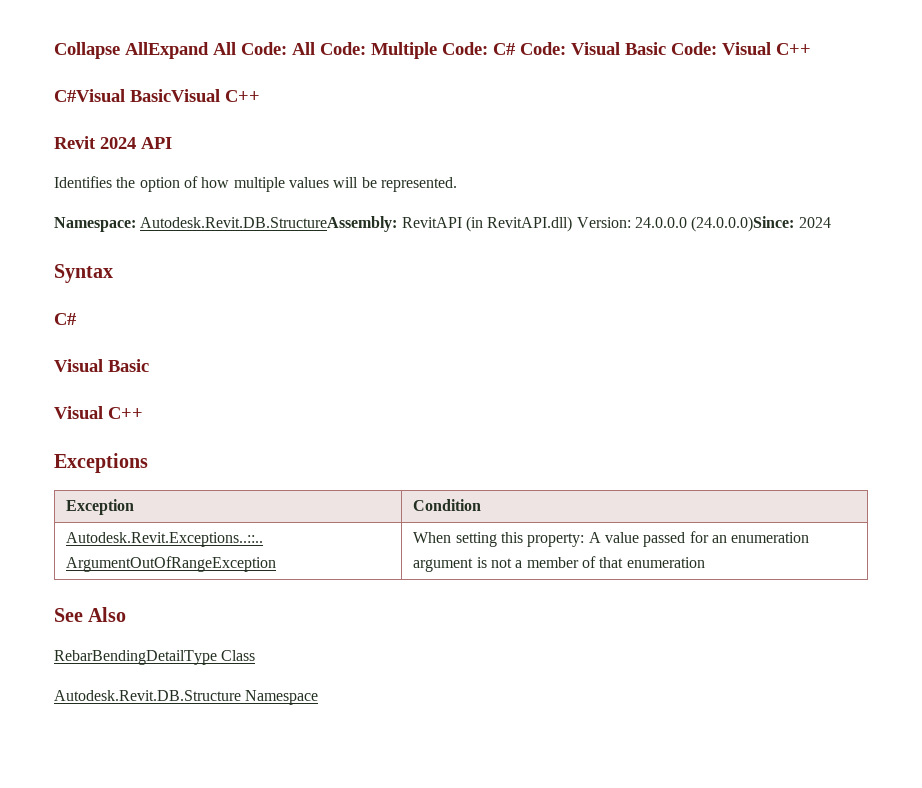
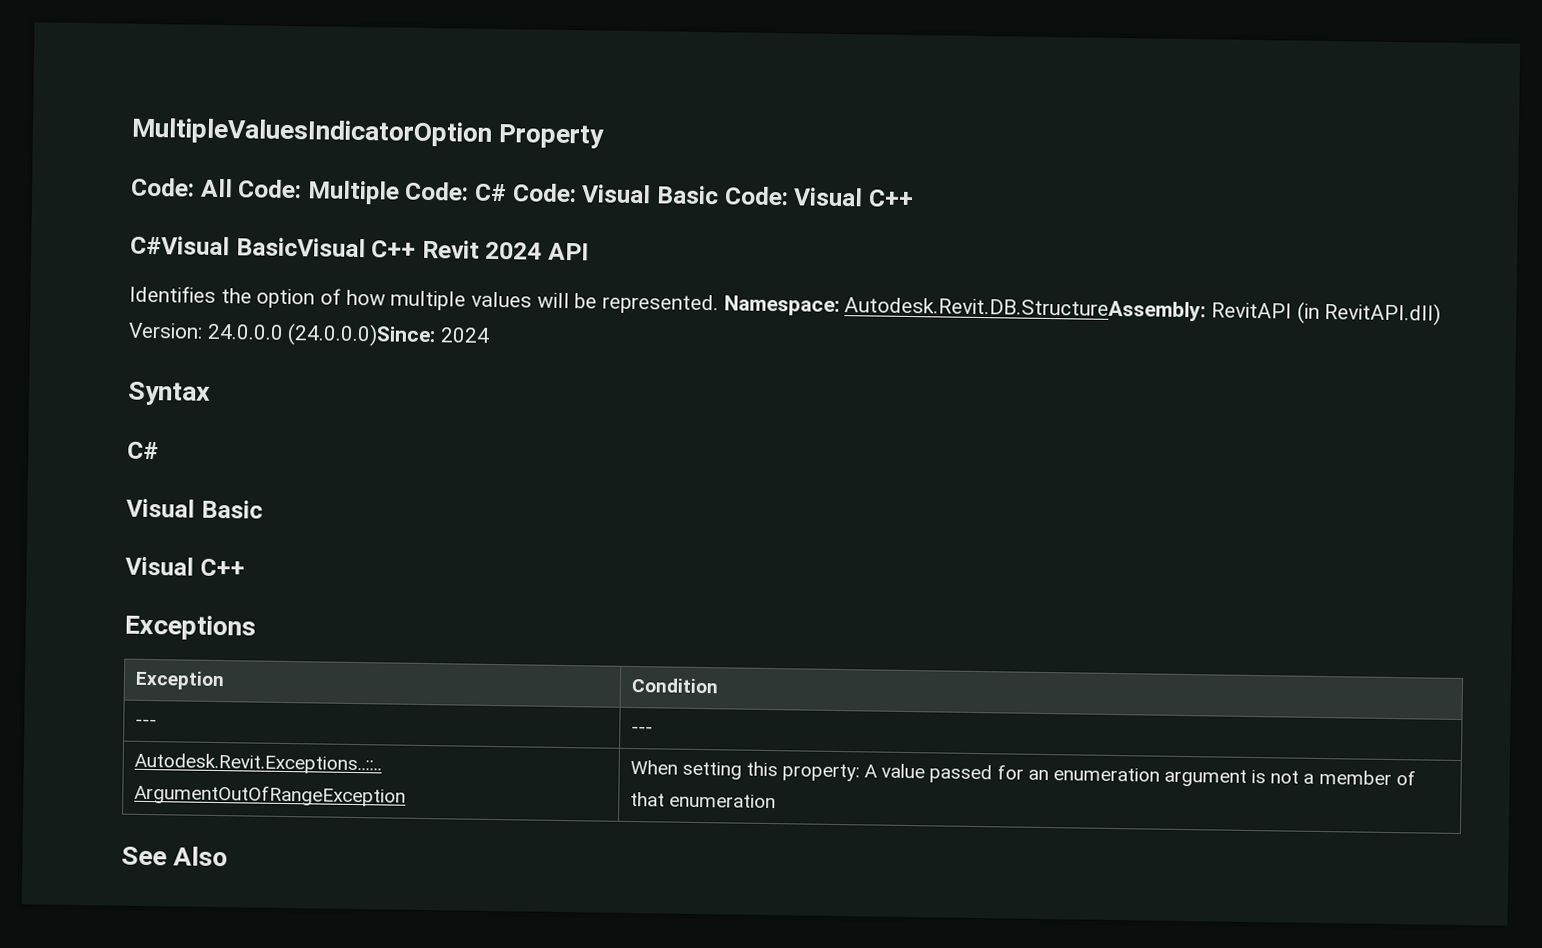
- Collapse AllExpand All Code: All Code: Multiple Code: C# Code: Visual Basic Code: Visual C++
+ MultipleValuesIndicatorOption Property
+ Code: All Code: Multiple Code: C# Code: Visual Basic Code: Visual C++
- C#Visual BasicVisual C++
- Revit 2024 API
+ C#Visual BasicVisual C++ Revit 2024 API
- Identifies the option of how multiple values will be represented.
- Namespace: Autodesk.Revit.DB.StructureAssembly: RevitAPI (in RevitAPI.dll) Version: 24.0.0.0 (24.0.0.0)Since: 2024
+ Identifies the option of how multiple values will be represented. Namespace: Autodesk.Revit.DB.StructureAssembly: RevitAPI (in RevitAPI.dll) Version: 24.0.0.0 (24.0.0.0)Since: 2024
+ --- | ---
- RebarBendingDetailType Class
- Autodesk.Revit.DB.Structure Namespace

